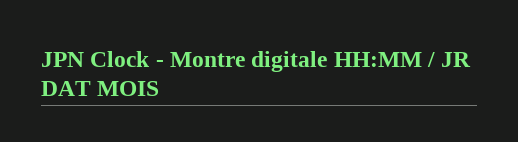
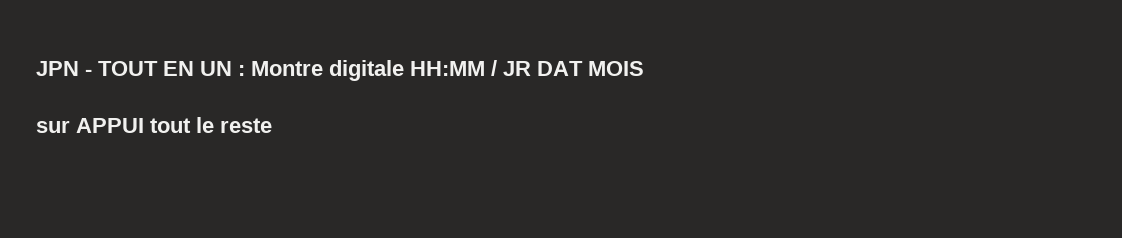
- JPN Clock - Montre digitale HH:MM / JR DAT MOIS
+ JPN - TOUT EN UN : Montre digitale HH:MM / JR DAT MOIS
+ sur APPUI tout le reste

